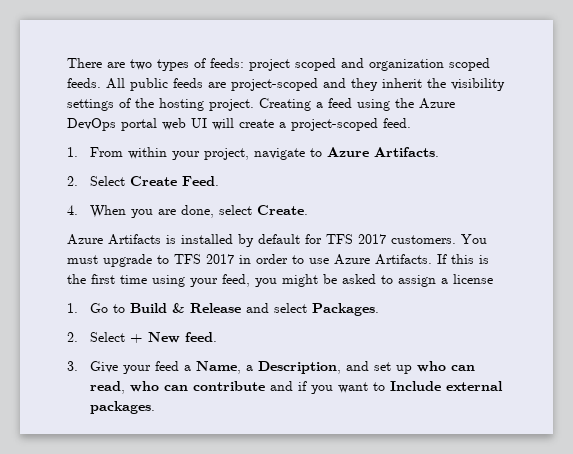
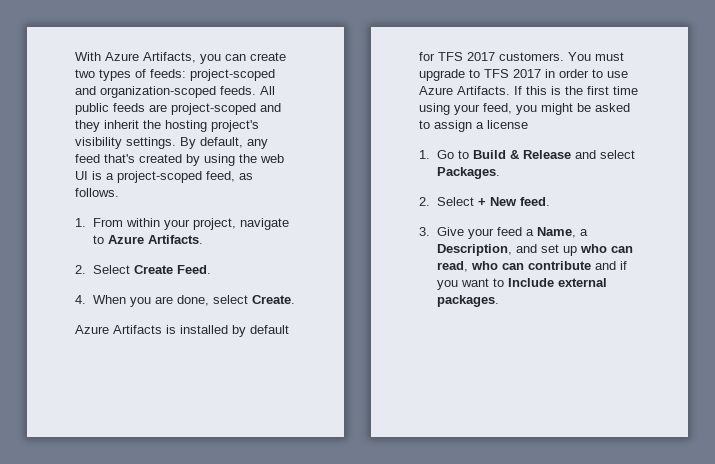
- There are two types of feeds: project scoped and organization scoped feeds.
+ With Azure Artifacts, you can create two types of feeds: project-scoped and organization-scoped feeds.
- All public feeds are project-scoped and they inherit the visibility settings of the hosting project. Creating a feed using the Azure DevOps portal web UI will create a project-scoped feed.
+ All public feeds are project-scoped and they inherit the hosting project's visibility settings. By default, any feed that's created by using the web UI is a project-scoped feed, as follows.

